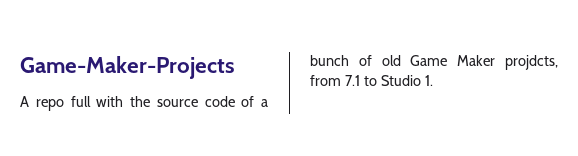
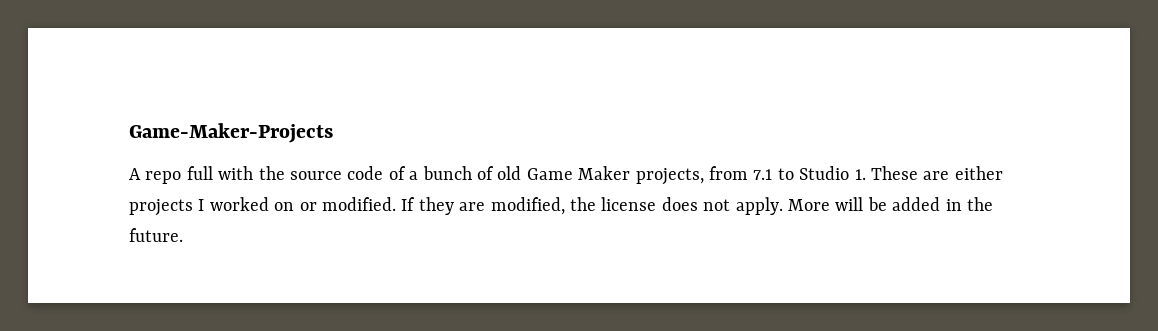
- A repo full with the source code of a bunch of old Game Maker projdcts, from 7.1 to Studio 1.
+ A repo full with the source code of a bunch of old Game Maker projects, from 7.1 to Studio 1. These are either projects I worked on or modified. If they are modified, the license does not apply. More will be added in the future.

